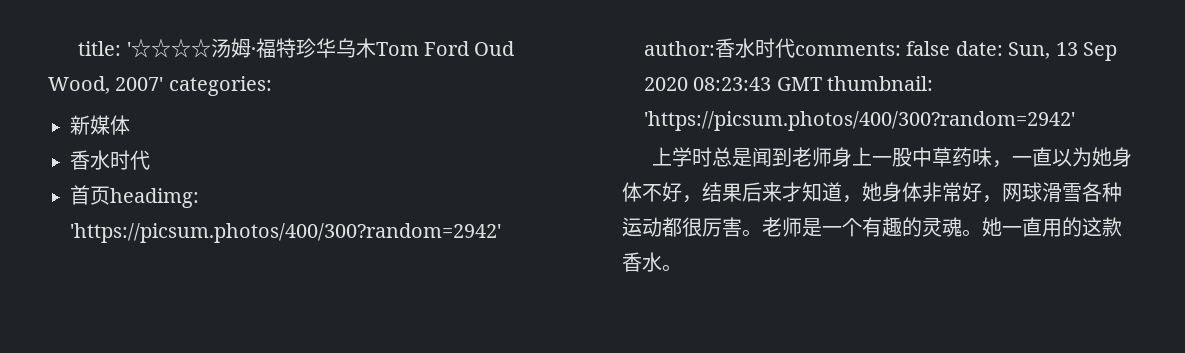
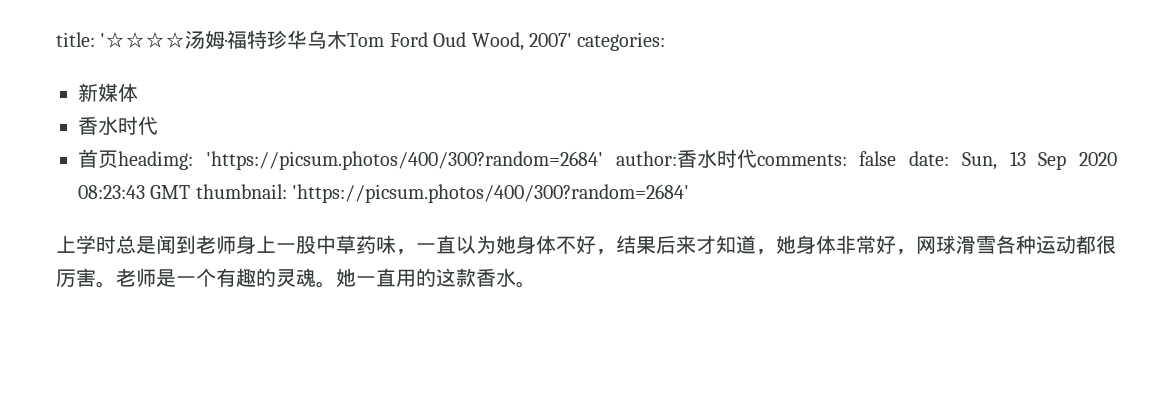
- 首页headimg: 'https://picsum.photos/400/300?random=2942' author:香水时代comments: false date: Sun, 13 Sep 2020 08:23:43 GMT thumbnail: 'https://picsum.photos/400/300?random=2942'
+ 首页headimg: 'https://picsum.photos/400/300?random=2684' author:香水时代comments: false date: Sun, 13 Sep 2020 08:23:43 GMT thumbnail: 'https://picsum.photos/400/300?random=2684'

